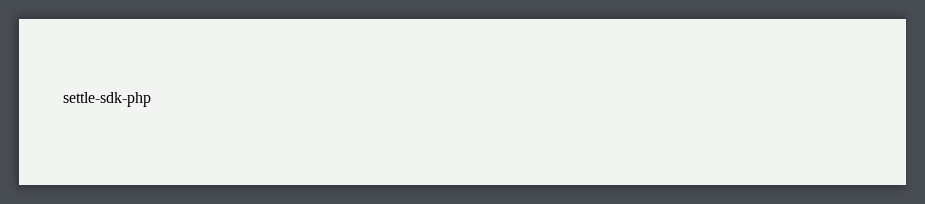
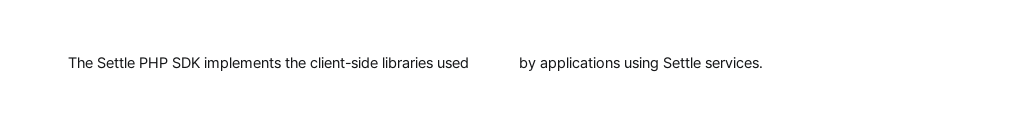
- settle-sdk-php
+ The Settle PHP SDK implements the client-side libraries used by applications using Settle services.

